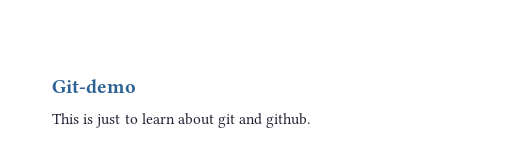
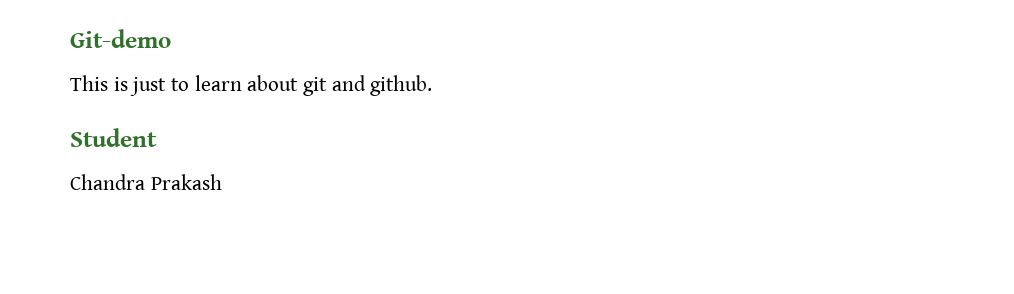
+ Student
+ Chandra Prakash

